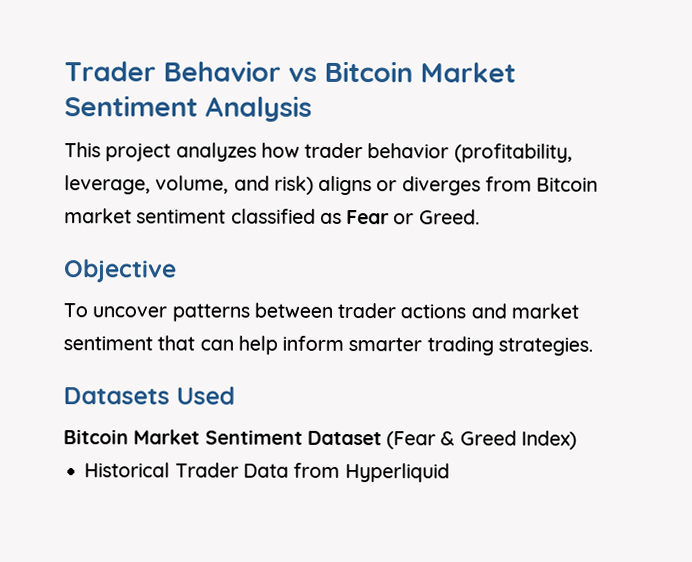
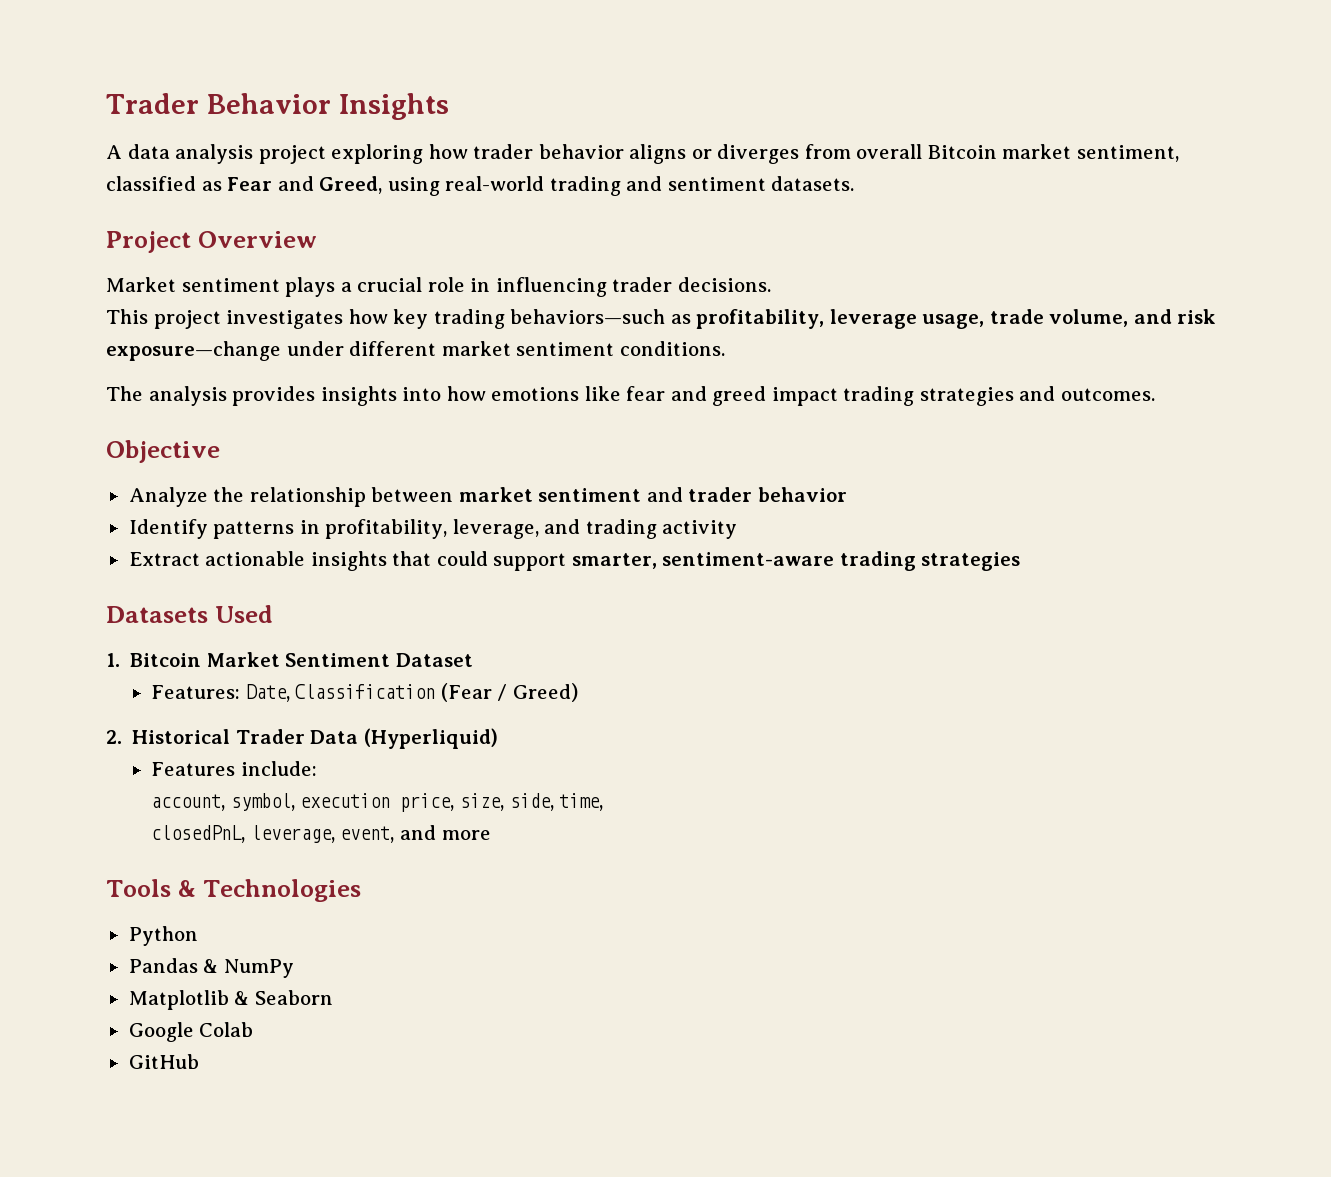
- Trader Behavior vs Bitcoin Market Sentiment Analysis
- This project analyzes how trader behavior (profitability, leverage, volume, and risk) aligns or diverges from Bitcoin market sentiment classified as Fear or Greed.
+ Trader Behavior Insights
+ A data analysis project exploring how trader behavior aligns or diverges from overall Bitcoin market sentiment, classified as Fear and Greed, using real-world trading and sentiment datasets.
+ Project Overview
+ Market sentiment plays a crucial role in influencing trader decisions.
+ This project investigates how key trading behaviors—such as profitability, leverage usage, trade volume, and risk exposure—change under different market sentiment conditions.
+ The analysis provides insights into how emotions like fear and greed impact trading strategies and outcomes.
  Objective
- To uncover patterns between trader actions and market sentiment that can help inform smarter trading strategies.
+ Analyze the relationship between market sentiment and trader behavior
+ Identify patterns in profitability, leverage, and trading activity
+ Extract actionable insights that could support smarter, sentiment-aware trading strategies
- Bitcoin Market Sentiment Dataset (Fear & Greed Index)
- Historical Trader Data from Hyperliquid
+ 1. Bitcoin Market Sentiment Dataset
+ Features: Date, Classification (Fear / Greed)
+ 2. Historical Trader Data (Hyperliquid)
+ Features include:
+ account, symbol, execution price, size, side, time,
+ closedPnL, leverage, event, and more
+ Tools & Technologies
+ Python
+ Pandas & NumPy
+ Matplotlib & Seaborn
+ Google Colab
+ GitHub

